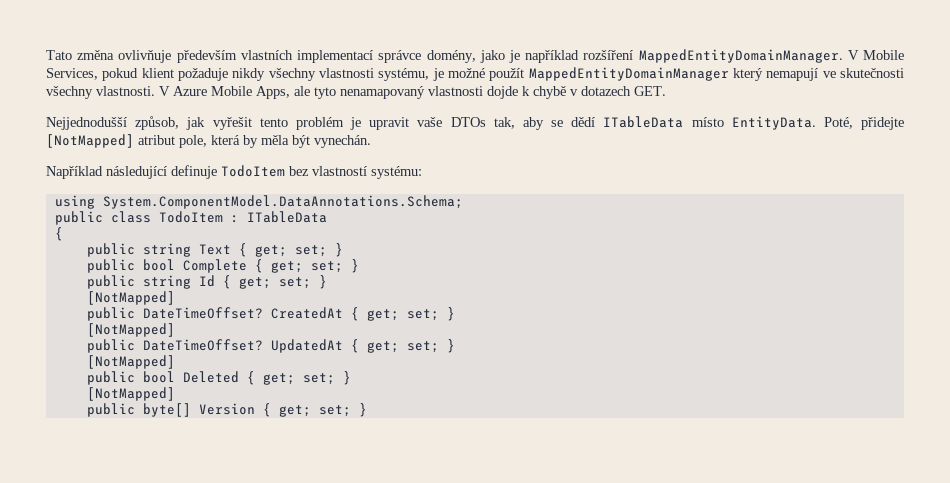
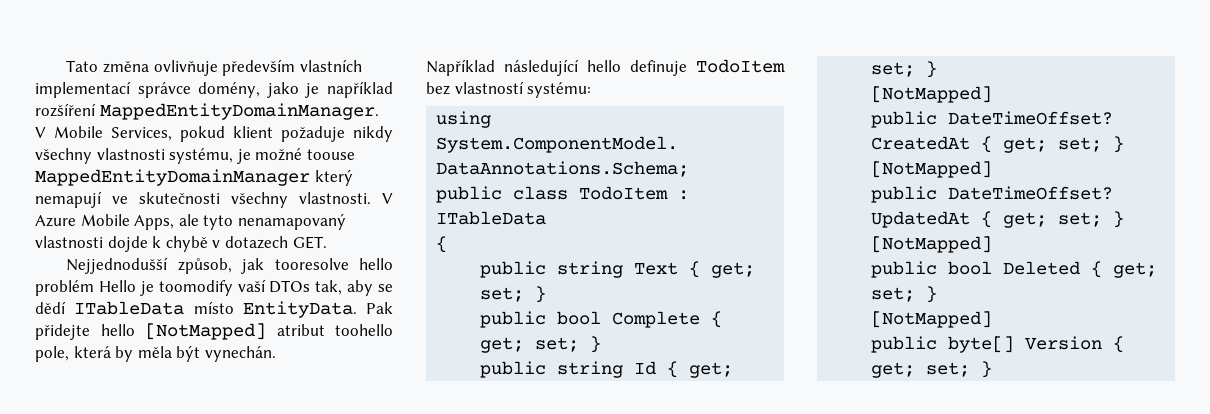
- V Mobile Services, pokud klient požaduje nikdy všechny vlastnosti systému, je možné použít MappedEntityDomainManager který nemapují ve skutečnosti všechny vlastnosti.
+ V Mobile Services, pokud klient požaduje nikdy všechny vlastnosti systému, je možné toouse MappedEntityDomainManager který nemapují ve skutečnosti všechny vlastnosti.
- Nejjednodušší způsob, jak vyřešit tento problém je upravit vaše DTOs tak, aby se dědí ITableData místo EntityData.
+ Nejjednodušší způsob, jak tooresolve hello problém Hello je toomodify vaší DTOs tak, aby se dědí ITableData místo EntityData.
- Poté, přidejte [NotMapped] atribut pole, která by měla být vynechán.
+ Pak přidejte hello [NotMapped] atribut toohello pole, která by měla být vynechán.
- Například následující definuje TodoItem bez vlastností systému:
+ Například následující hello definuje TodoItem bez vlastností systému:

